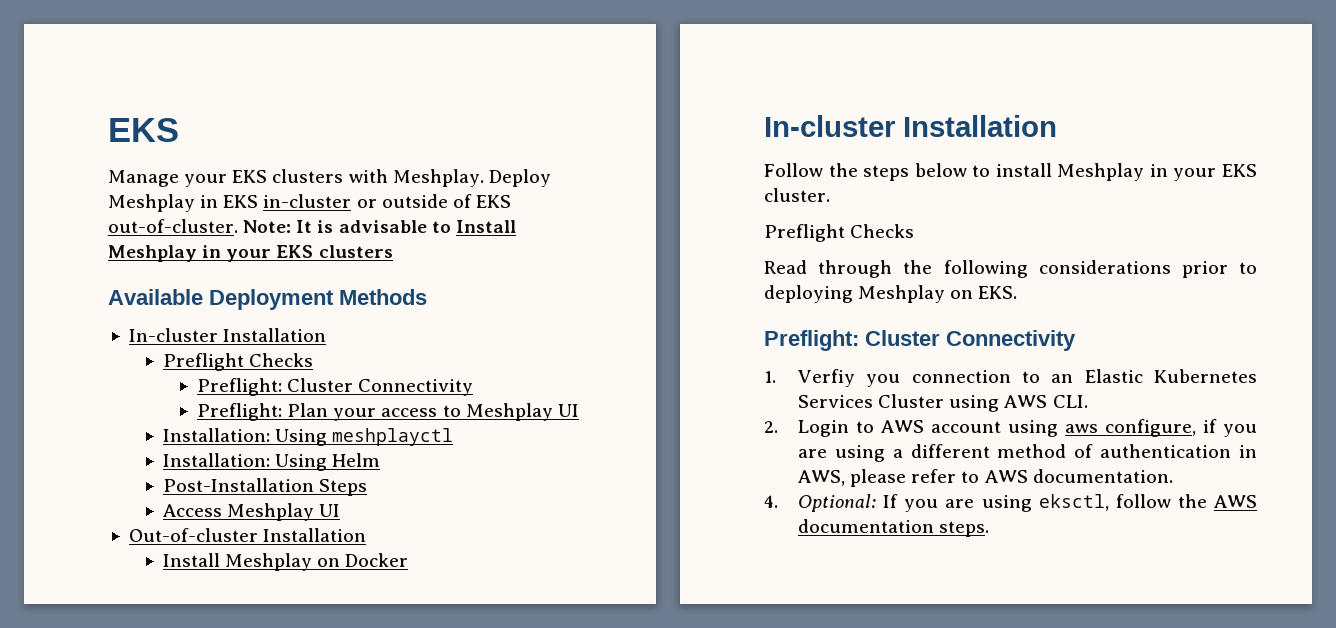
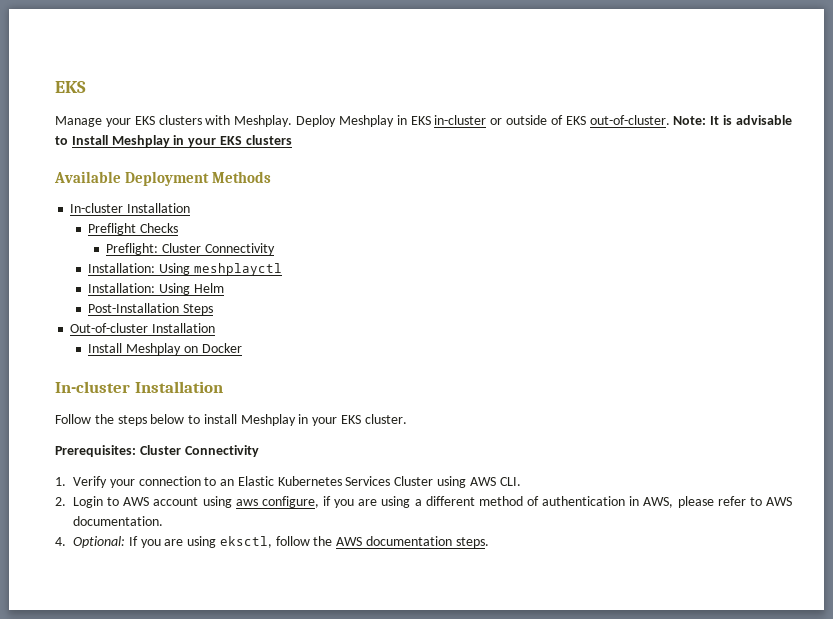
- Preflight: Plan your access to Meshplay UI
- Access Meshplay UI
  Follow the steps below to install Meshplay in your EKS cluster.
- Preflight Checks
- Read through the following considerations prior to deploying Meshplay on EKS.
- Preflight: Cluster Connectivity
+ Prerequisites: Cluster Connectivity
- 1. Verfiy you connection to an Elastic Kubernetes Services Cluster using AWS CLI.
+ 1. Verify your connection to an Elastic Kubernetes Services Cluster using AWS CLI.

